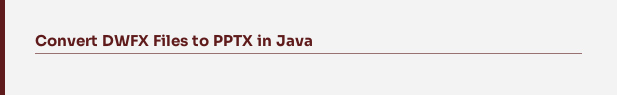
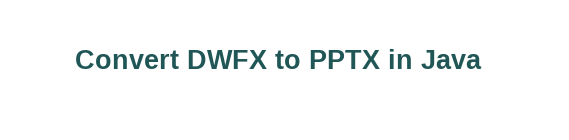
- Convert DWFX Files to PPTX in Java
+ Convert DWFX to PPTX in Java

